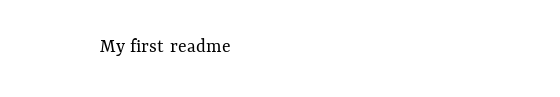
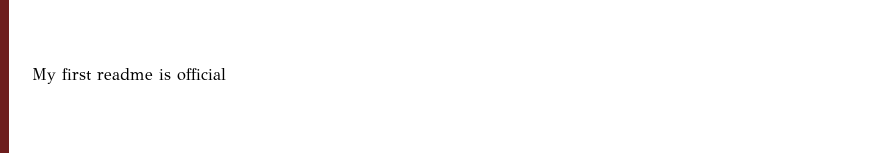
- My first readme
+ My first readme is official

